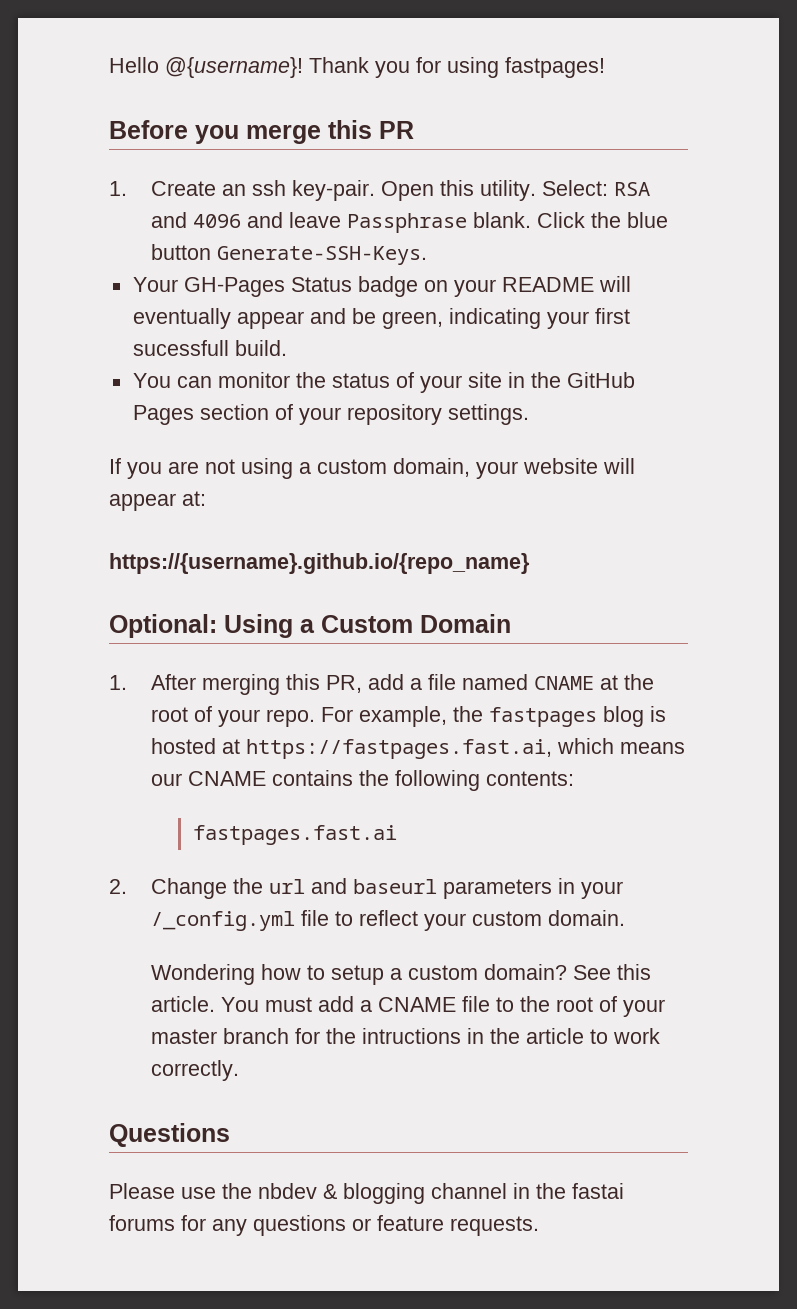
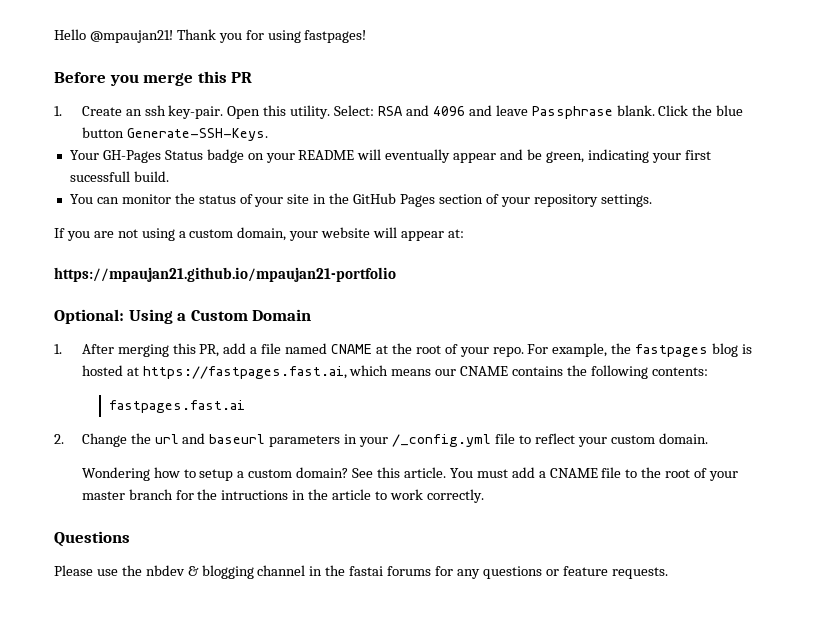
- Hello @{username}!
+ Hello @mpaujan21!
- https://{username}.github.io/{repo_name}
+ https://mpaujan21.github.io/mpaujan21-portfolio

